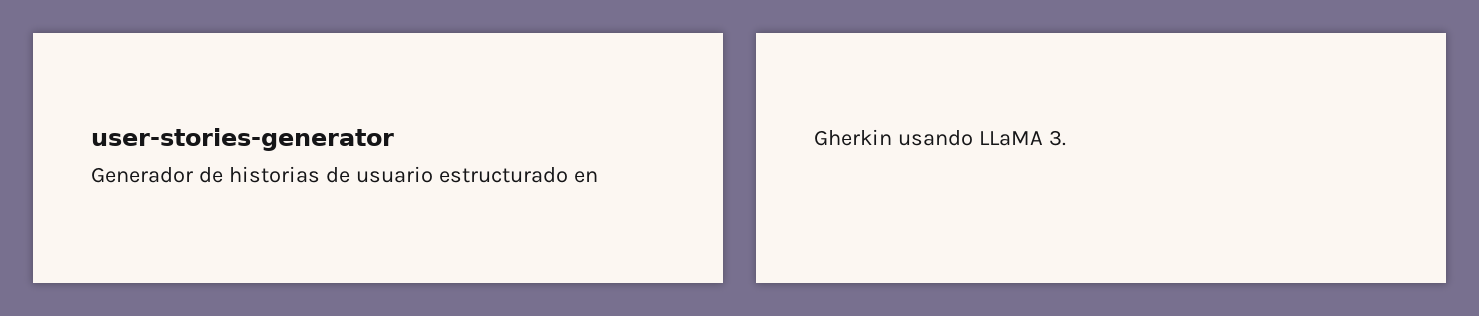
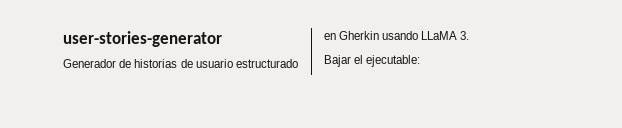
+ Bajar el ejecutable:

